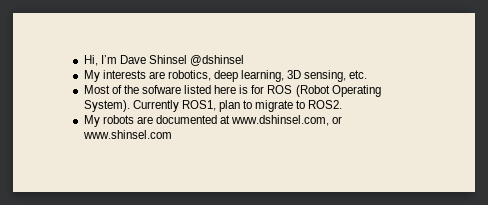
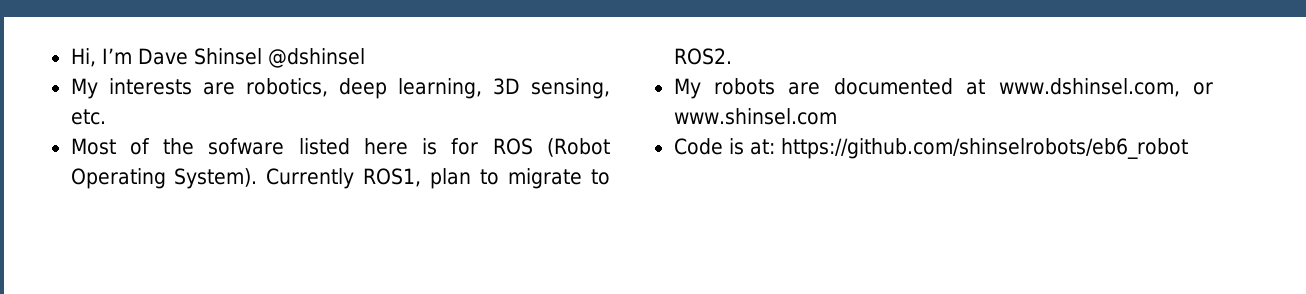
+ Code is at: https://github.com/shinselrobots/eb6_robot

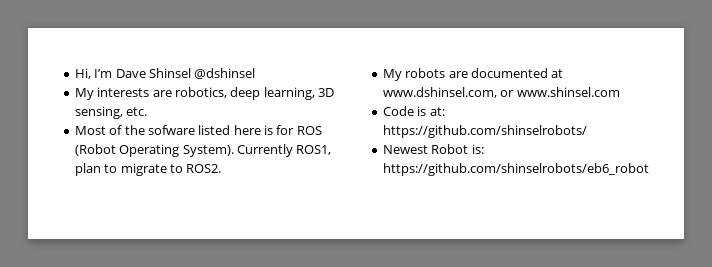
- Code is at: https://github.com/shinselrobots/eb6_robot
+ Code is at: https://github.com/shinselrobots/
+ Newest Robot is: https://github.com/shinselrobots/eb6_robot

